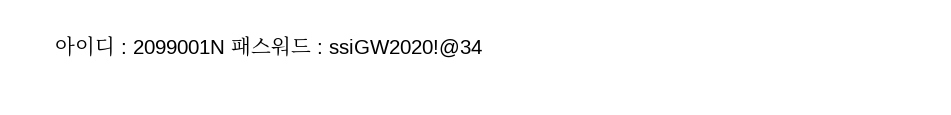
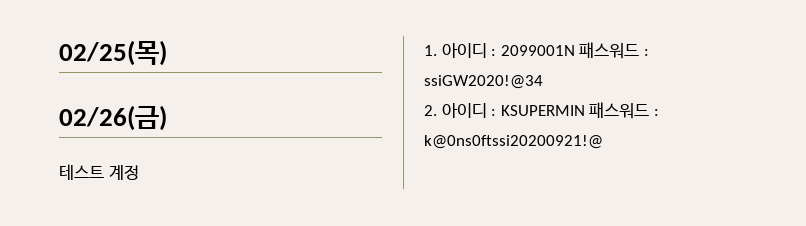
- 아이디 : 2099001N 패스워드 : ssiGW2020!@34
+ 02/25(목)
+ 02/26(금)
+ 테스트 계정
+ 1. 아이디 : 2099001N 패스워드 : ssiGW2020!@34
+ 2. 아이디 : KSUPERMIN 패스워드 : k@0ns0ftssi20200921!@

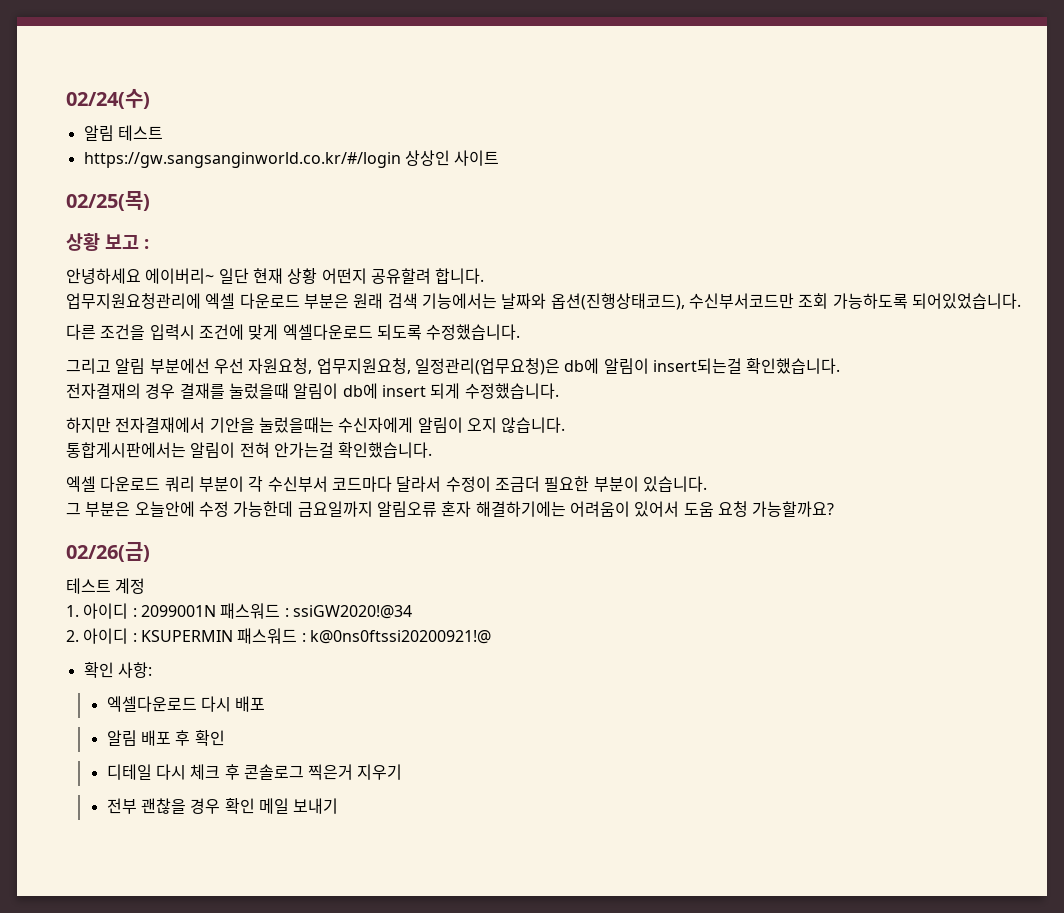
+ 02/24(수)
+ 알림 테스트
+ https://gw.sangsanginworld.co.kr/#/login 상상인 사이트
  02/25(목)
+ 상황 보고 :
+ 안녕하세요 에이버리~ 일단 현재 상황 어떤지 공유할려 합니다.
+ 업무지원요청관리에 엑셀 다운로드 부분은 원래 검색 기능에서는 날짜와 옵션(진행상태코드), 수신부서코드만 조회 가능하도록 되어있었습니다.
+ 다른 조건을 입력시 조건에 맞게 엑셀다운로드 되도록 수정했습니다.
+ 그리고 알림 부분에선 우선 자원요청, 업무지원요청, 일정관리(업무요청)은 db에 알림이 insert되는걸 확인했습니다.
+ 전자결재의 경우 결재를 눌렀을때 알림이 db에 insert 되게 수정했습니다.
+ 하지만 전자결재에서 기안을 눌렀을때는 수신자에게 알림이 오지 않습니다.
+ 통합게시판에서는 알림이 전혀 안가는걸 확인했습니다.
+ 엑셀 다운로드 쿼리 부분이 각 수신부서 코드마다 달라서 수정이 조금더 필요한 부분이 있습니다.
+ 그 부분은 오늘안에 수정 가능한데 금요일까지 알림오류 혼자 해결하기에는 어려움이 있어서 도움 요청 가능할까요?
+ 확인 사항:
+ 엑셀다운로드 다시 배포
+ 알림 배포 후 확인
+ 디테일 다시 체크 후 콘솔로그 찍은거 지우기
+ 전부 괜찮을 경우 확인 메일 보내기

